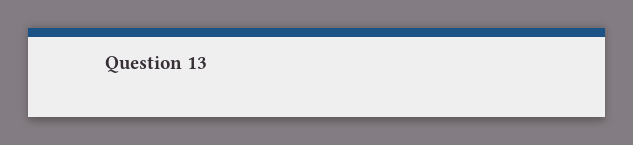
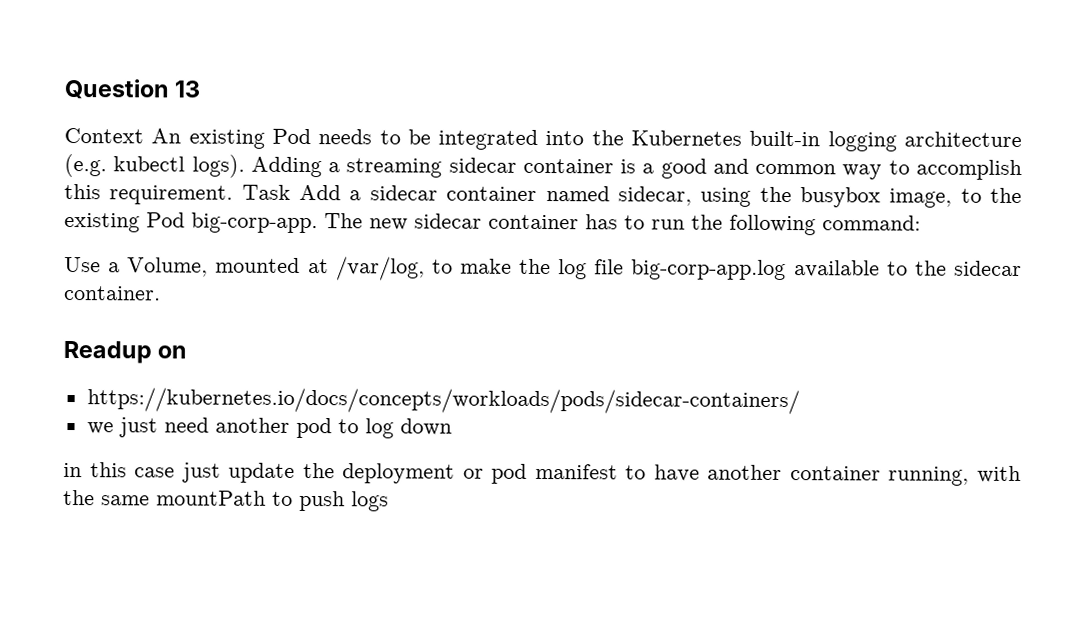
+ Context An existing Pod needs to be integrated into the Kubernetes built-in logging architecture (e.g. kubectl logs). Adding a streaming sidecar container is a good and common way to accomplish this requirement. Task Add a sidecar container named sidecar, using the busybox image, to the existing Pod big-corp-app. The new sidecar container has to run the following command:
+ Use a Volume, mounted at /var/log, to make the log file big-corp-app.log available to the sidecar container.
+ Readup on
+ https://kubernetes.io/docs/concepts/workloads/pods/sidecar-containers/
+ we just need another pod to log down
+ in this case just update the deployment or pod manifest to have another container running, with the same mountPath to push logs

